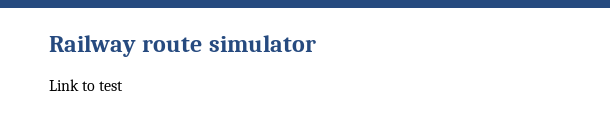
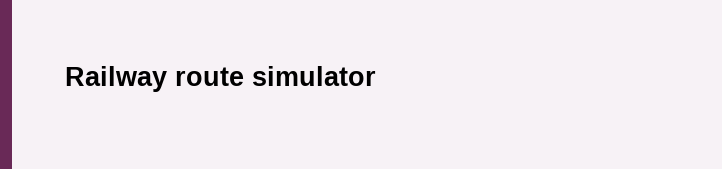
- Link to test

